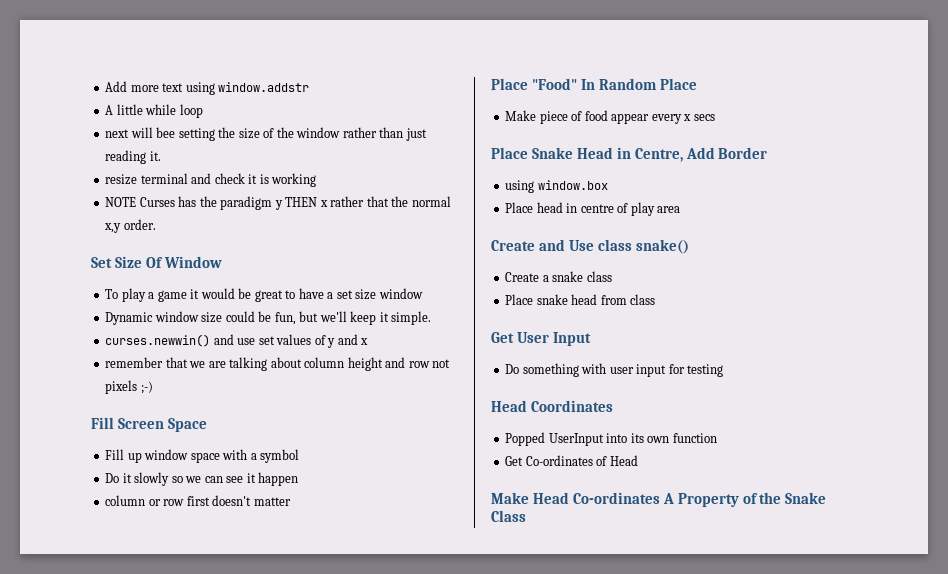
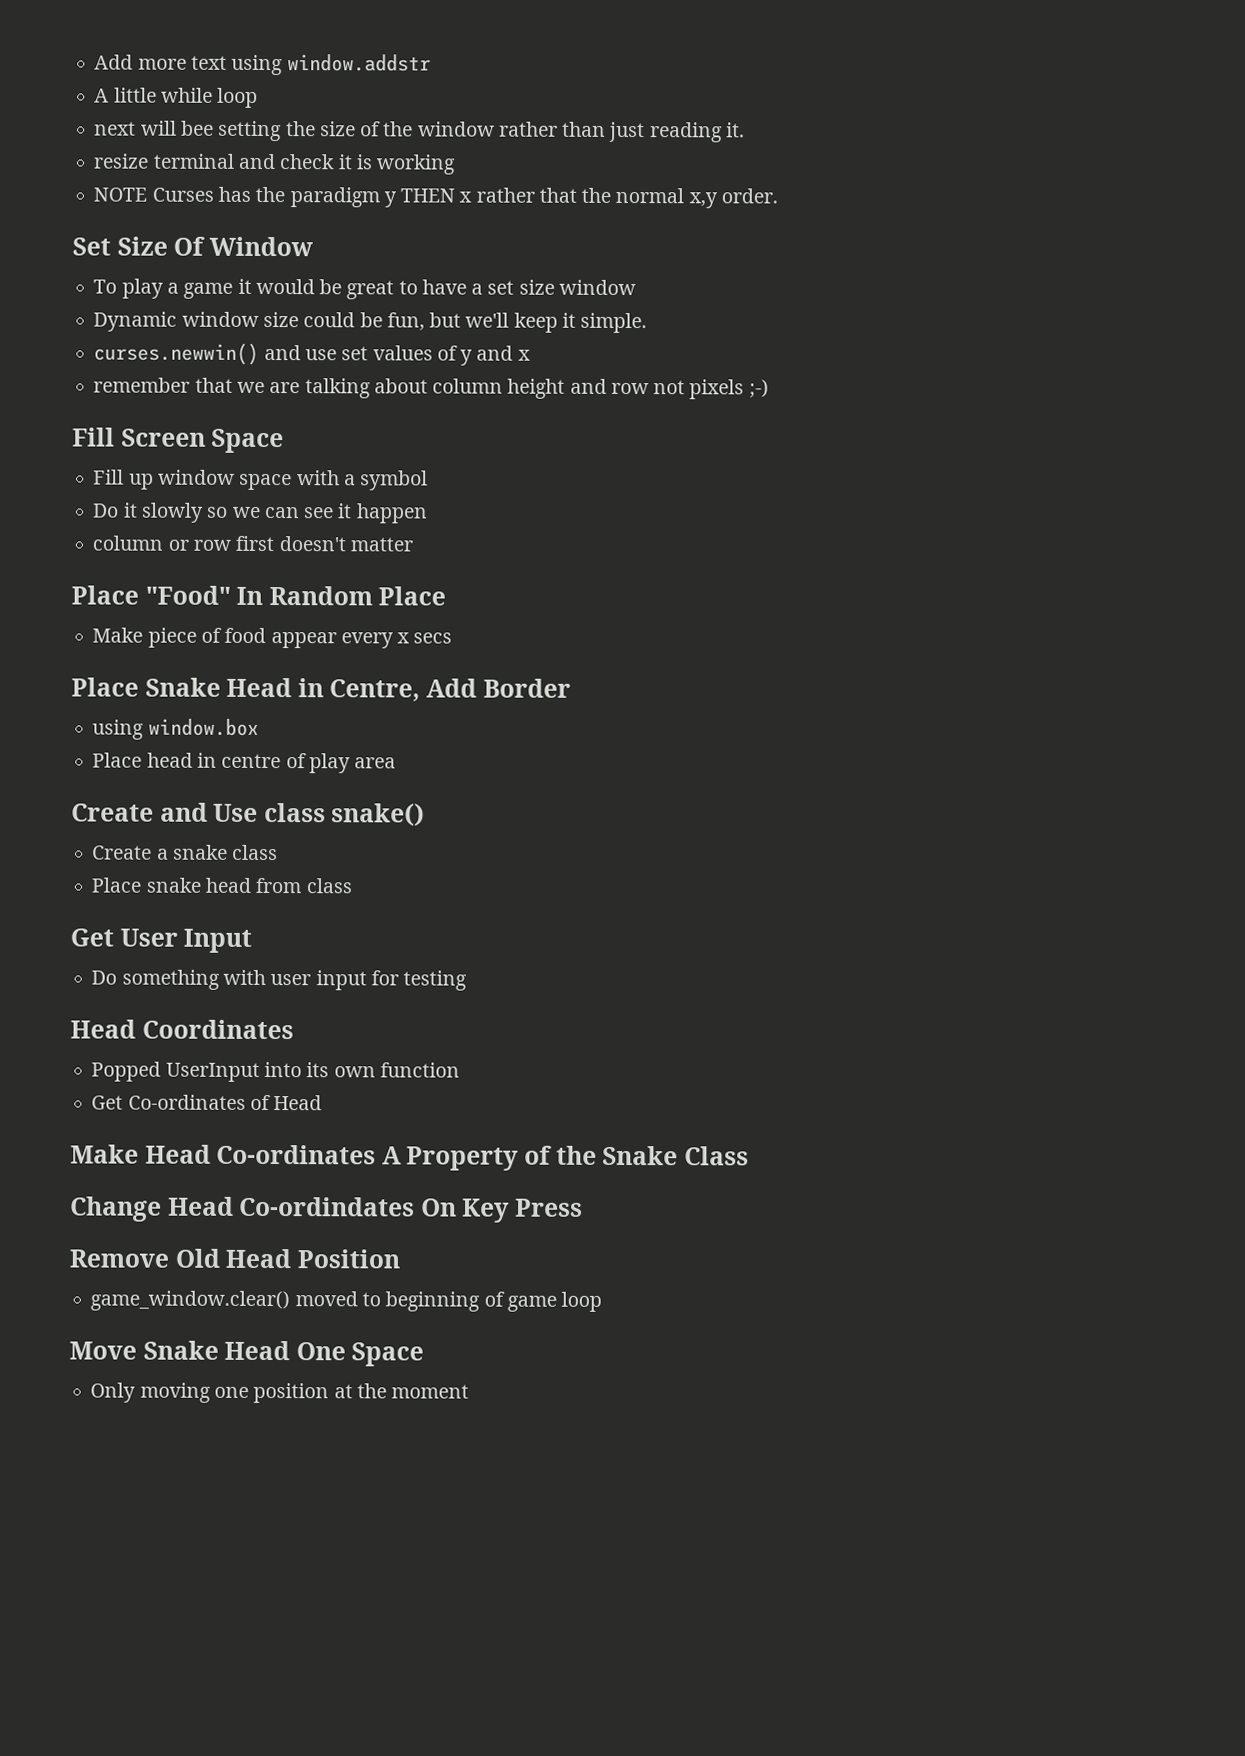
+ Change Head Co-ordindates On Key Press
+ Remove Old Head Position
+ game_window.clear() moved to beginning of game loop
+ Move Snake Head One Space
+ Only moving one position at the moment

